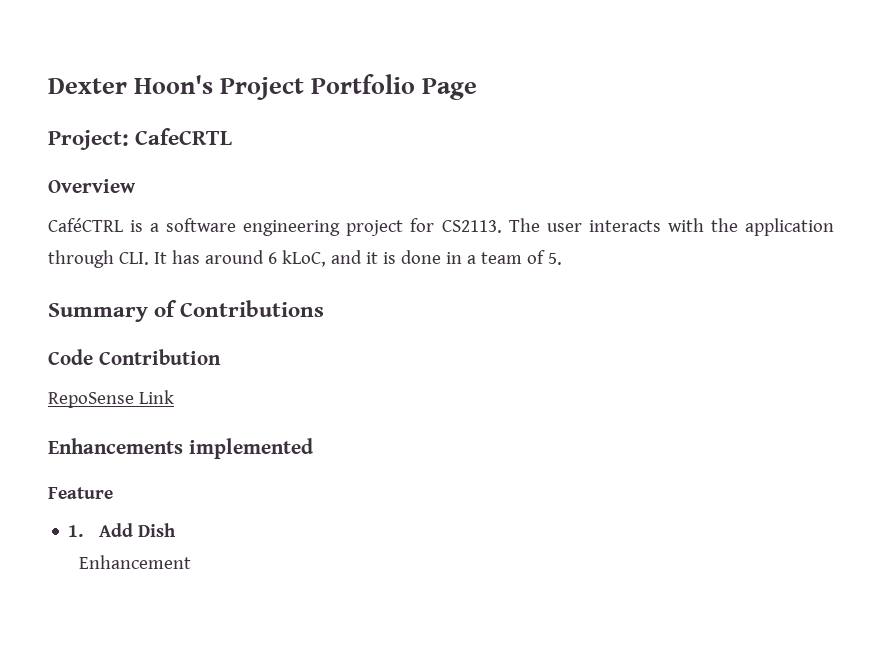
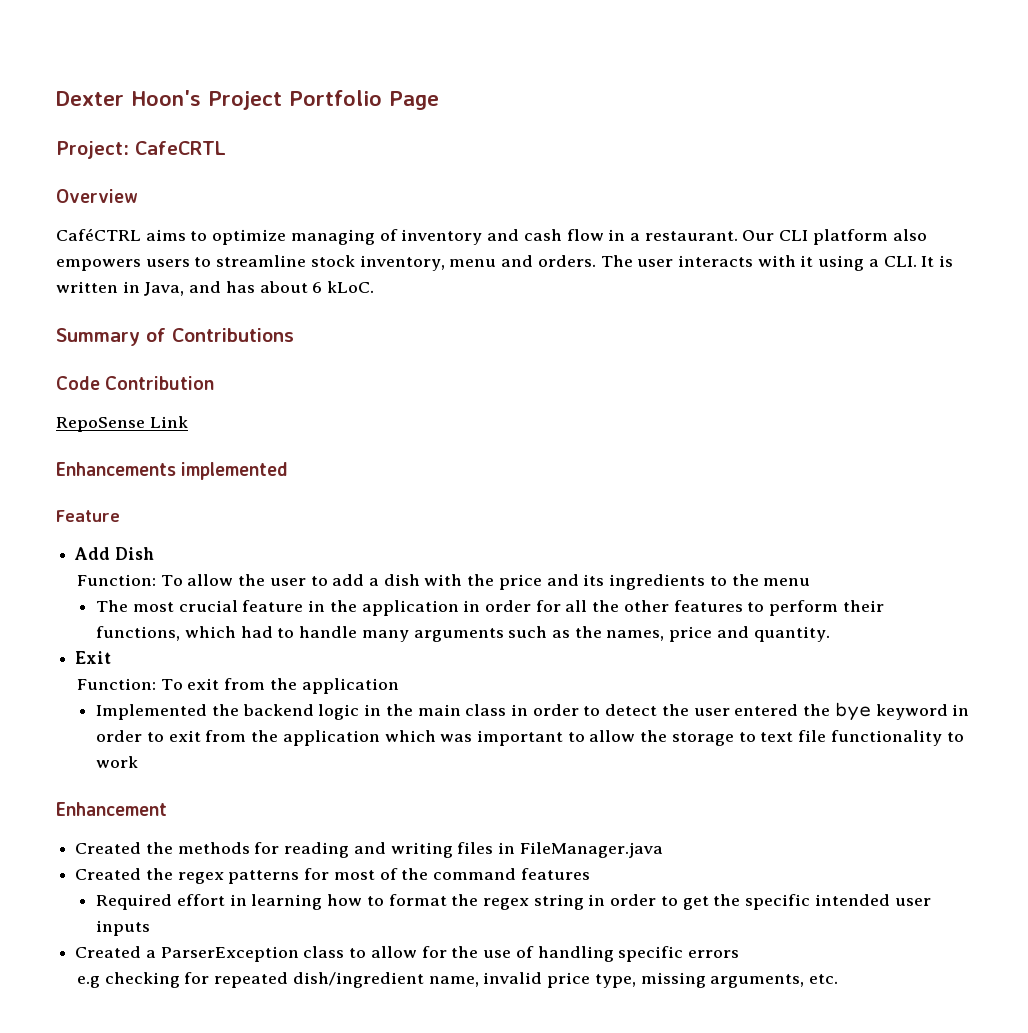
- CaféCTRL is a software engineering project for CS2113. The user interacts with the application through CLI. It has around 6 kLoC, and it is done in a team of 5.
+ CaféCTRL aims to optimize managing of inventory and cash flow in a restaurant. Our CLI platform also empowers users to streamline stock inventory, menu and orders. The user interacts with it using a CLI. It is written in Java, and has about 6 kLoC.
- 1. Add Dish
+ Add Dish
+ Function: To allow the user to add a dish with the price and its ingredients to the menu
+ The most crucial feature in the application in order for all the other features to perform their functions, which had to handle many arguments such as the names, price and quantity.
+ Exit
+ Function: To exit from the application
+ Implemented the backend logic in the main class in order to detect the user entered the bye keyword in order to exit from the application which was important to allow the storage to text file functionality to work
  Enhancement
+ Created the methods for reading and writing files in FileManager.java
+ Created the regex patterns for most of the command features
+ Required effort in learning how to format the regex string in order to get the specific intended user inputs
+ Created a ParserException class to allow for the use of handling specific errors
+ e.g checking for repeated dish/ingredient name, invalid price type, missing arguments, etc.

